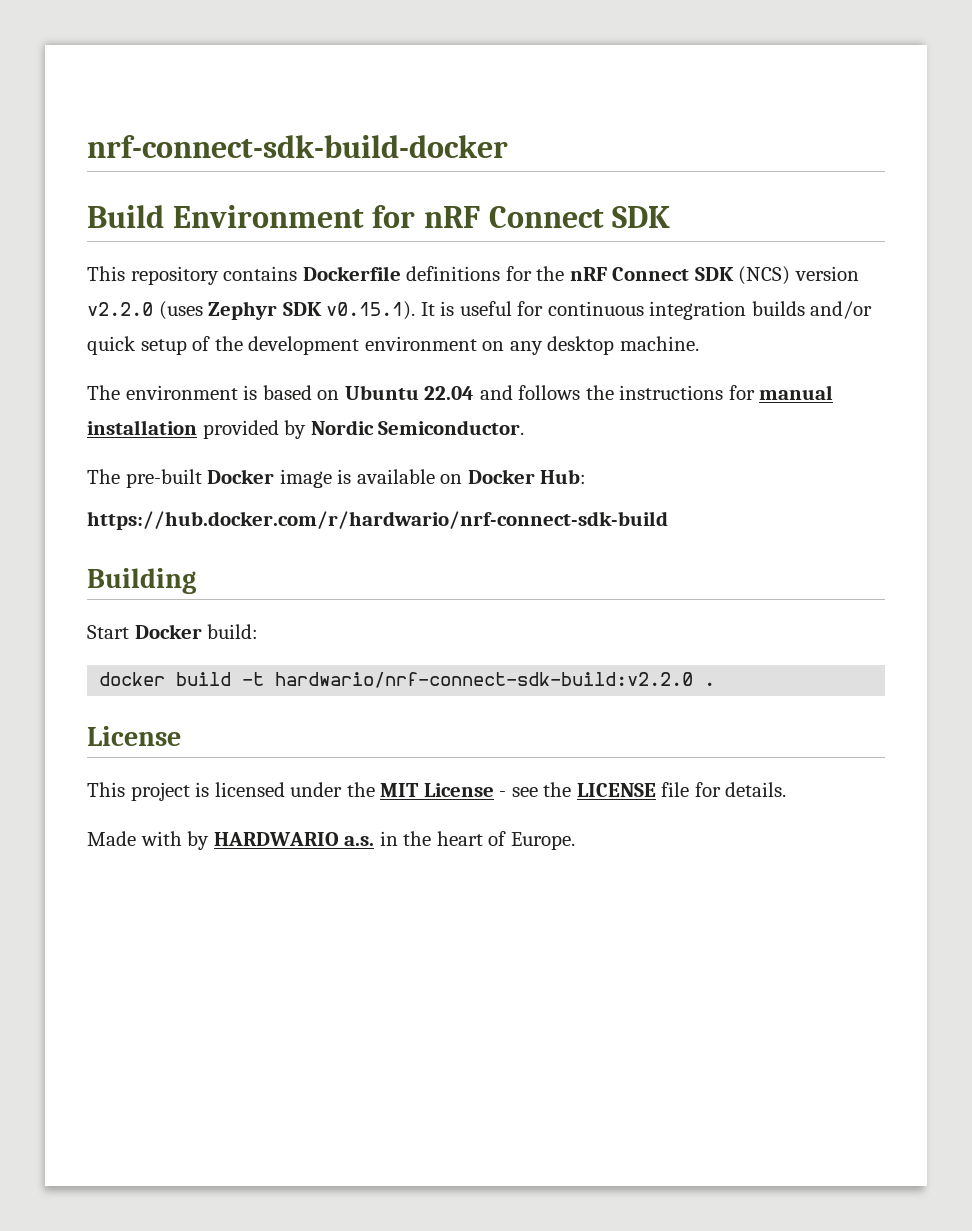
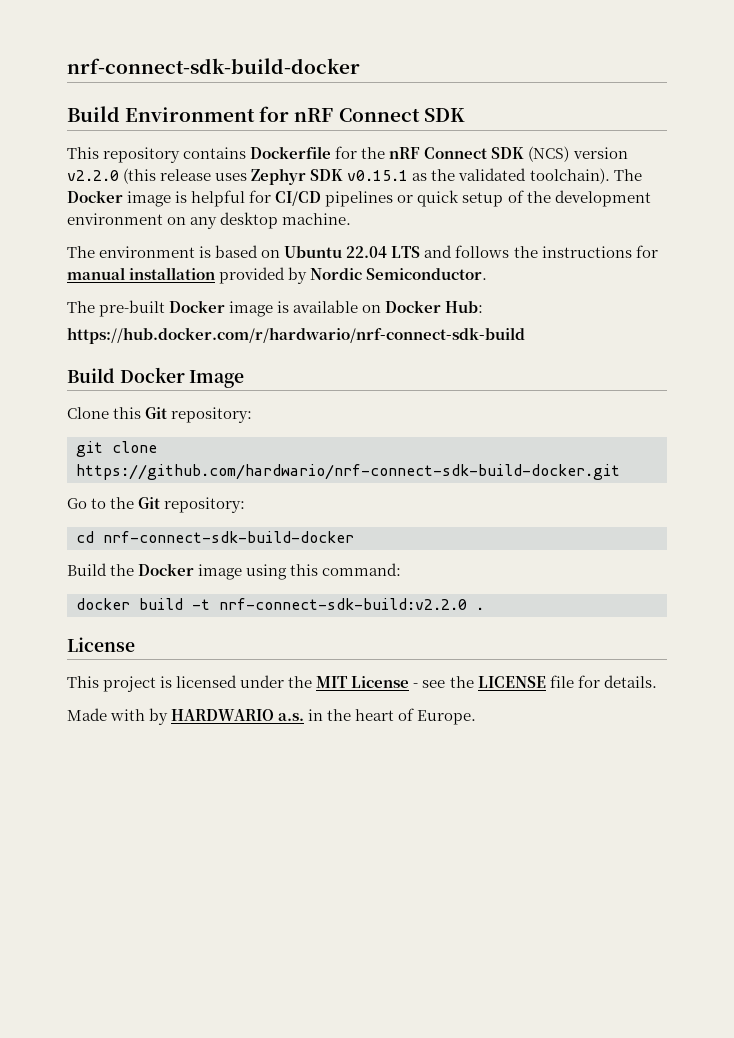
- This repository contains Dockerfile definitions for the nRF Connect SDK (NCS) version v2.2.0 (uses Zephyr SDK v0.15.1). It is useful for continuous integration builds and/or quick setup of the development environment on any desktop machine.
+ This repository contains Dockerfile for the nRF Connect SDK (NCS) version v2.2.0 (this release uses Zephyr SDK v0.15.1 as the validated toolchain). The Docker image is helpful for CI/CD pipelines or quick setup of the development environment on any desktop machine.
- The environment is based on Ubuntu 22.04 and follows the instructions for manual installation provided by Nordic Semiconductor.
+ The environment is based on Ubuntu 22.04 LTS and follows the instructions for manual installation provided by Nordic Semiconductor.
- Building
- Start Docker build:
+ Build Docker Image
+ Clone this Git repository:
+ git clone https://github.com/hardwario/nrf-connect-sdk-build-docker.git
+ Go to the Git repository:
+ cd nrf-connect-sdk-build-docker
+ Build the Docker image using this command:
- docker build -t hardwario/nrf-connect-sdk-build:v2.2.0 .
+ docker build -t nrf-connect-sdk-build:v2.2.0 .

